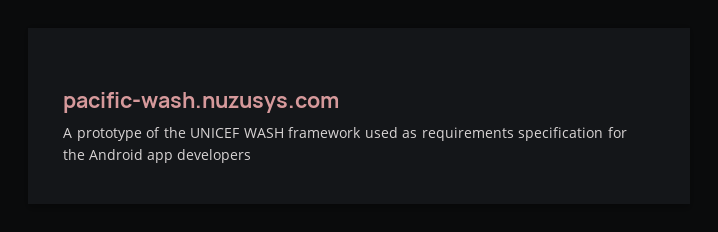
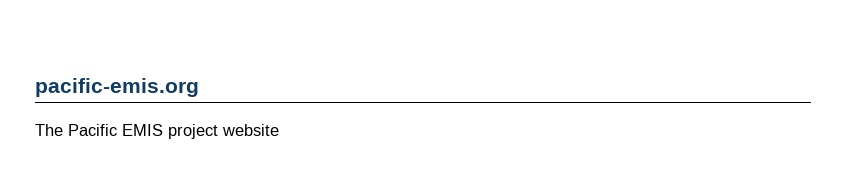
- pacific-wash.nuzusys.com
- A prototype of the UNICEF WASH framework used as requirements specification for the Android app developers
+ pacific-emis.org
+ The Pacific EMIS project website

